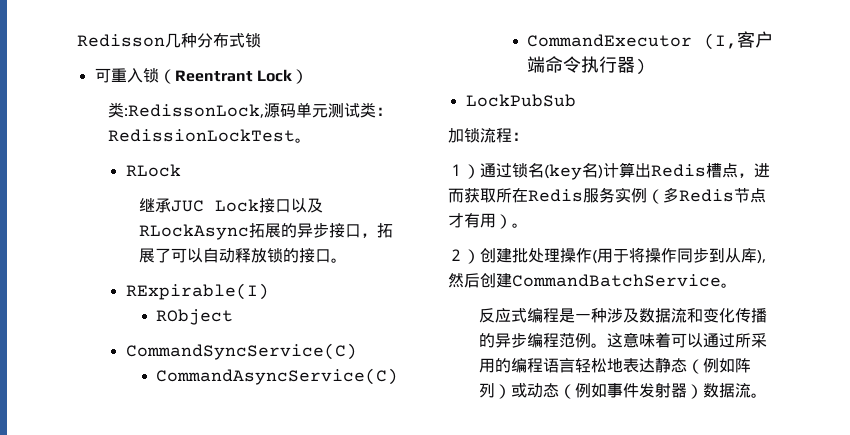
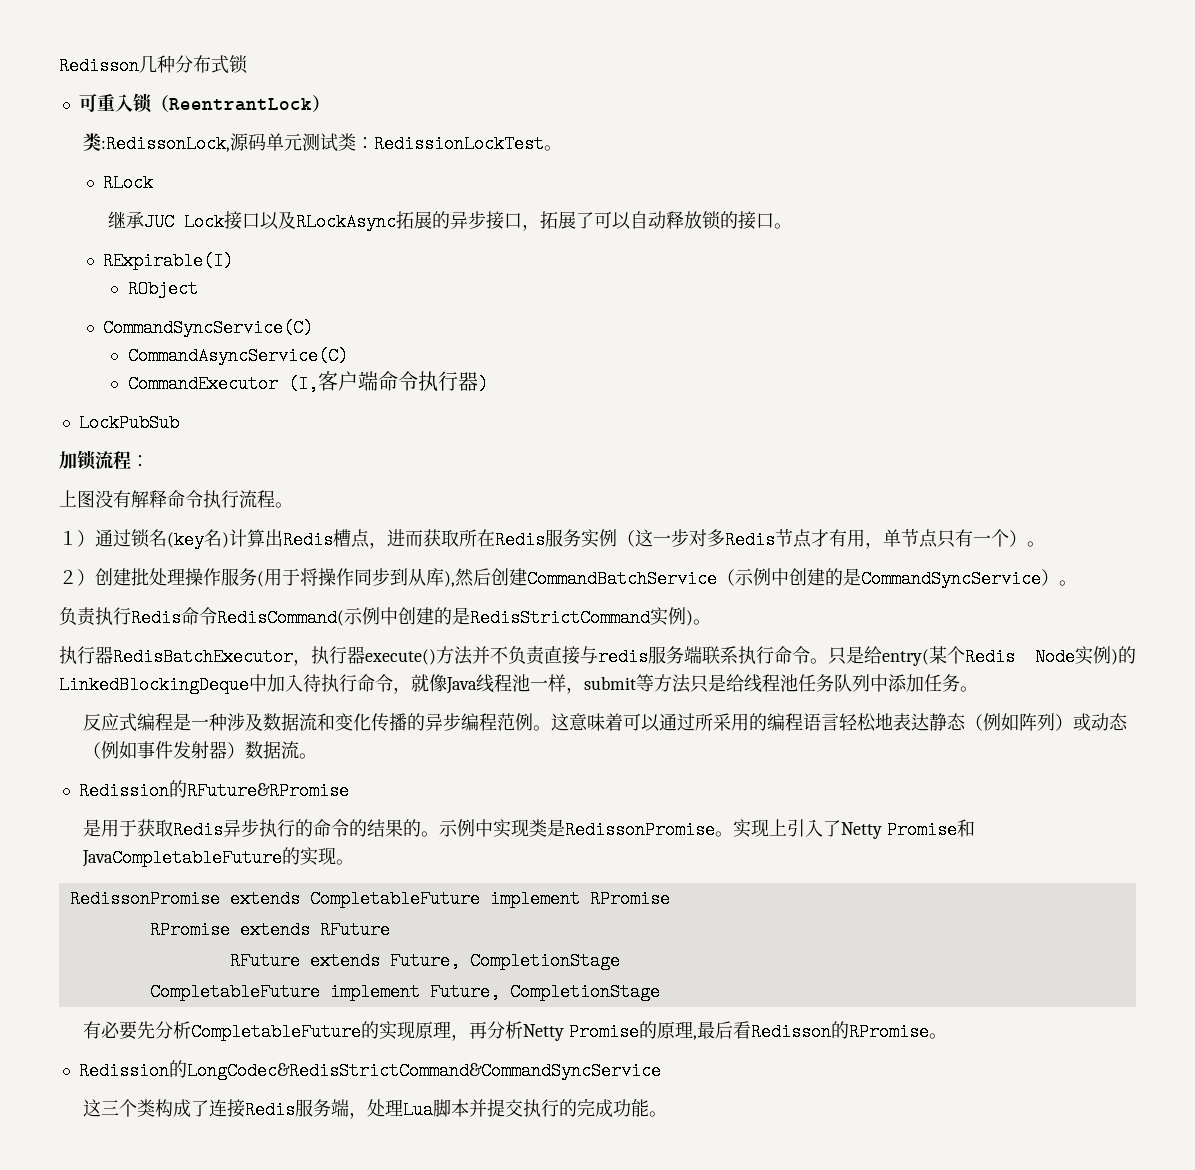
- 可重入锁（Reentrant Lock）
+ 可重入锁（ReentrantLock）
+ 上图没有解释命令执行流程。
- １）通过锁名(key名)计算出Redis槽点，进而获取所在Redis服务实例（多Redis节点才有用）。
+ １）通过锁名(key名)计算出Redis槽点，进而获取所在Redis服务实例（这一步对多Redis节点才有用，单节点只有一个）。
- ２）创建批处理操作(用于将操作同步到从库),然后创建CommandBatchService。
+ ２）创建批处理操作服务(用于将操作同步到从库),然后创建CommandBatchService（示例中创建的是CommandSyncService）。
+ 负责执行Redis命令RedisCommand(示例中创建的是RedisStrictCommand实例)。
+ 执行器RedisBatchExecutor，执行器execute()方法并不负责直接与redis服务端联系执行命令。只是给entry(某个Redis Node实例)的LinkedBlockingDeque中加入待执行命令，就像Java线程池一样，submit等方法只是给线程池任务队列中添加任务。
+ Redission的RFuture&RPromise
+ 是用于获取Redis异步执行的命令的结果的。示例中实现类是RedissonPromise。实现上引入了Netty Promise和JavaCompletableFuture的实现。
+ RedissonPromise extends CompletableFuture implement RPromise
+ RPromise extends RFuture
+ RFuture extends Future, CompletionStage
+ CompletableFuture implement Future, CompletionStage
+ 有必要先分析CompletableFuture的实现原理，再分析Netty Promise的原理,最后看Redisson的RPromise。
+ Redission的LongCodec&RedisStrictCommand&CommandSyncService
+ 这三个类构成了连接Redis服务端，处理Lua脚本并提交执行的完成功能。

